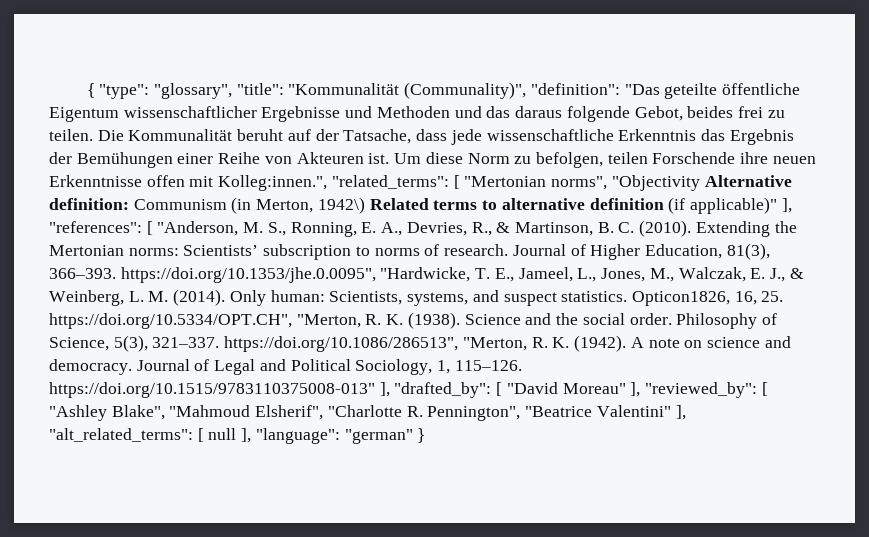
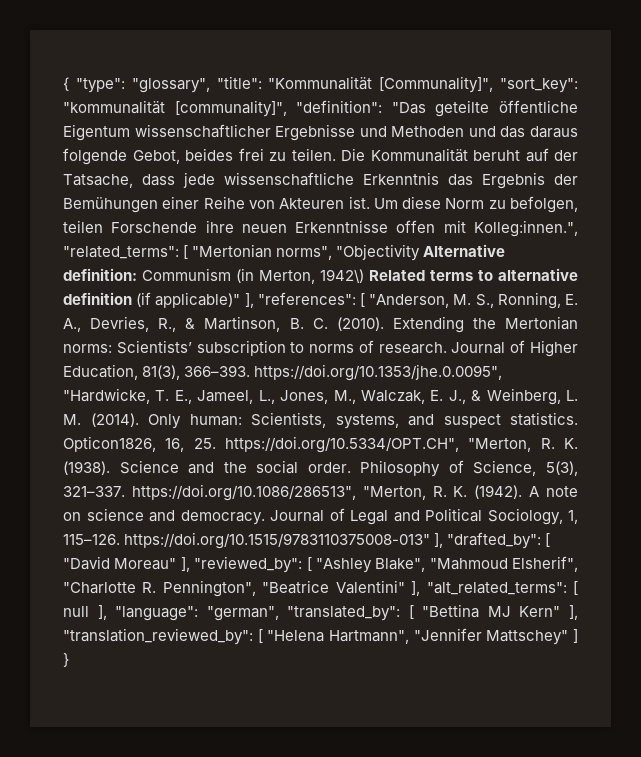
- { "type": "glossary", "title": "Kommunalität (Communality)", "definition": "Das geteilte öffentliche Eigentum wissenschaftlicher Ergebnisse und Methoden und das daraus folgende Gebot, beides frei zu teilen.
+ { "type": "glossary", "title": "Kommunalität [Communality]", "sort_key": "kommunalität [communality]", "definition": "Das geteilte öffentliche Eigentum wissenschaftlicher Ergebnisse und Methoden und das daraus folgende Gebot, beides frei zu teilen.
- Journal of Legal and Political Sociology, 1, 115–126. https://doi.org/10.1515/9783110375008-013" ], "drafted_by": [ "David Moreau" ], "reviewed_by": [ "Ashley Blake", "Mahmoud Elsherif", "Charlotte R. Pennington", "Beatrice Valentini" ], "alt_related_terms": [ null ], "language": "german" }
+ Journal of Legal and Political Sociology, 1, 115–126. https://doi.org/10.1515/9783110375008-013" ], "drafted_by": [ "David Moreau" ], "reviewed_by": [ "Ashley Blake", "Mahmoud Elsherif", "Charlotte R. Pennington", "Beatrice Valentini" ], "alt_related_terms": [ null ], "language": "german", "translated_by": [ "Bettina MJ Kern" ], "translation_reviewed_by": [ "Helena Hartmann", "Jennifer Mattschey" ] }

